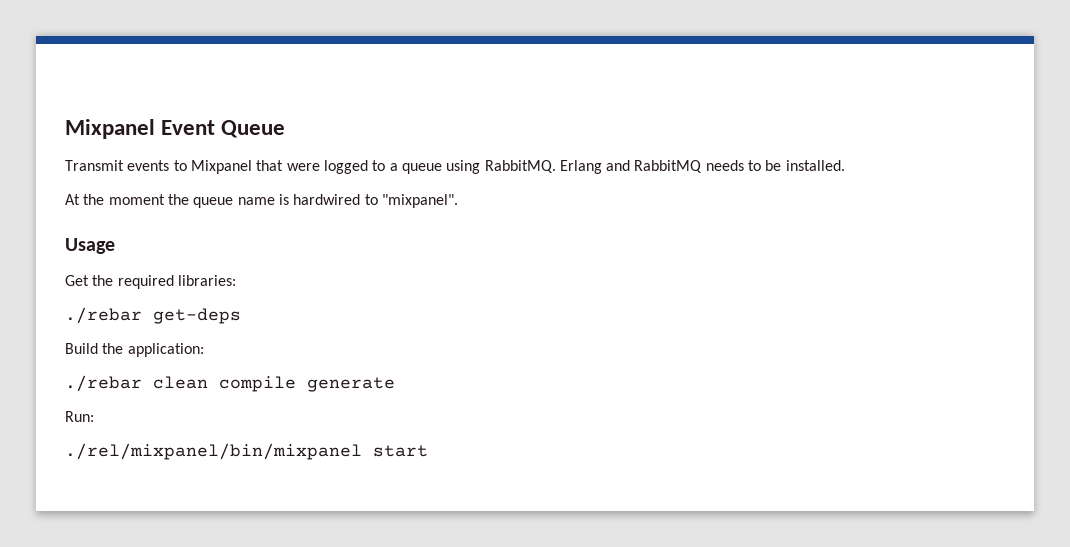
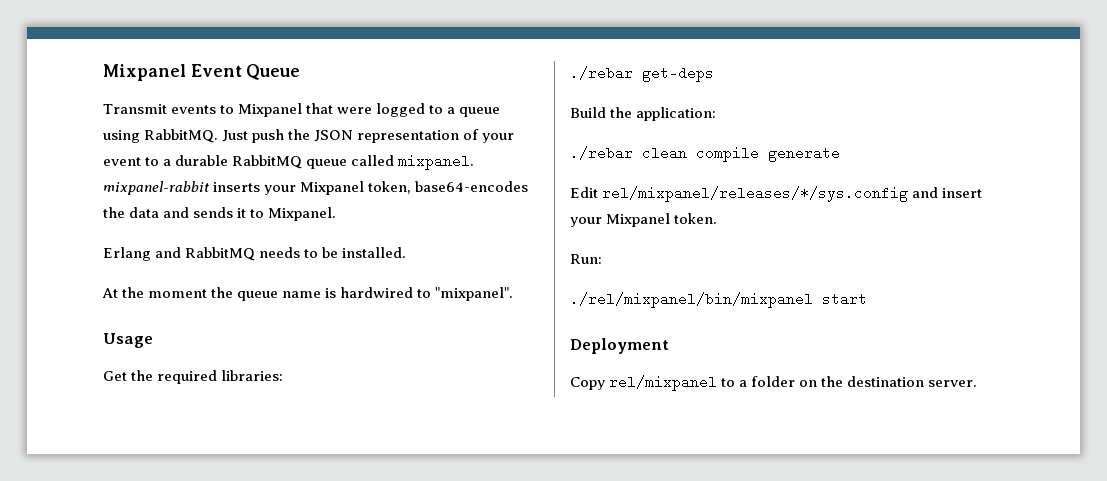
- Transmit events to Mixpanel that were logged to a queue using RabbitMQ. Erlang and RabbitMQ needs to be installed.
+ Transmit events to Mixpanel that were logged to a queue using RabbitMQ. Just push the JSON representation of your event to a durable RabbitMQ queue called mixpanel. mixpanel-rabbit inserts your Mixpanel token, base64-encodes the data and sends it to Mixpanel.
+ Erlang and RabbitMQ needs to be installed.
+ Edit rel/mixpanel/releases/*/sys.config and insert your Mixpanel token.
  Run:
  ./rel/mixpanel/bin/mixpanel start
+ Deployment
+ Copy rel/mixpanel to a folder on the destination server.

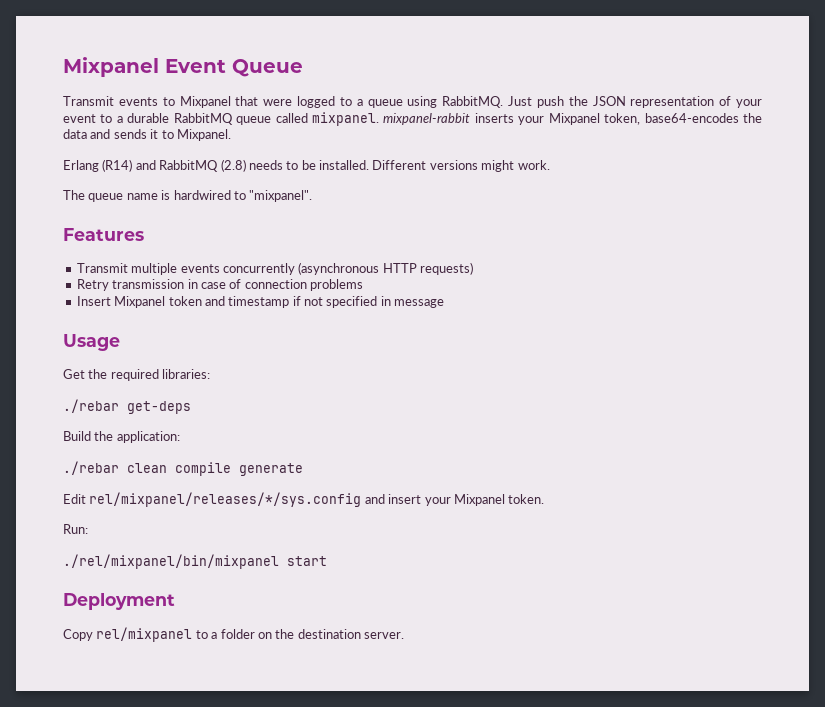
- Erlang and RabbitMQ needs to be installed.
- At the moment the queue name is hardwired to "mixpanel".
+ Erlang (R14) and RabbitMQ (2.8) needs to be installed. Different versions might work.
+ The queue name is hardwired to "mixpanel".
+ Features
+ Transmit multiple events concurrently (asynchronous HTTP requests)
+ Retry transmission in case of connection problems
+ Insert Mixpanel token and timestamp if not specified in message

